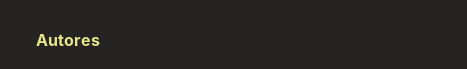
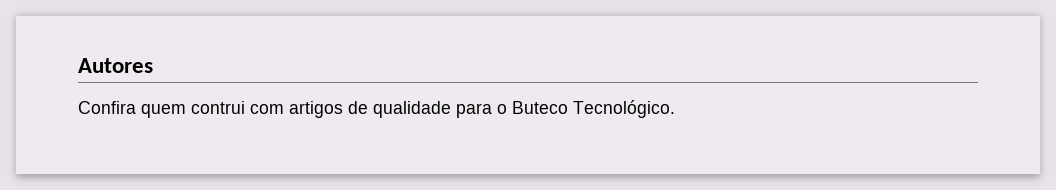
+ Confira quem contrui com artigos de qualidade para o Buteco Tecnológico.

